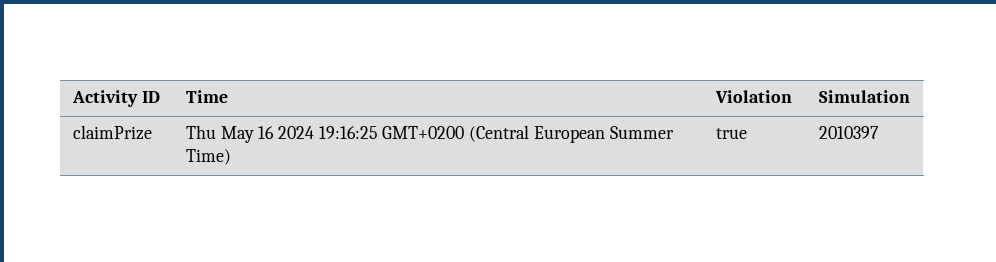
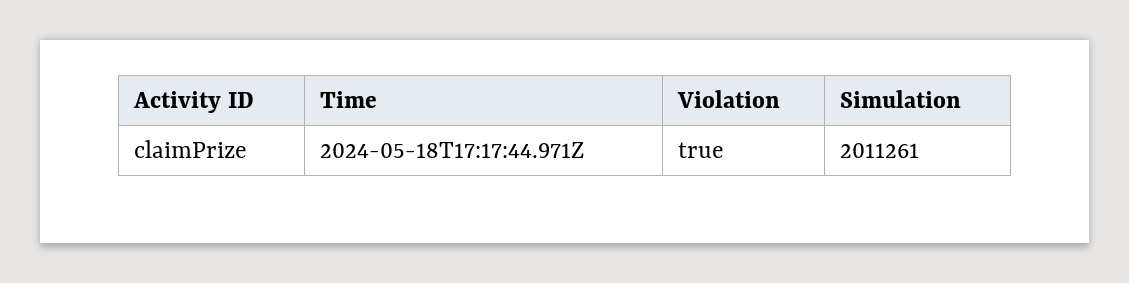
- claimPrize | Thu May 16 2024 19:16:25 GMT+0200 (Central European Summer Time) | true | 2010397
+ claimPrize | 2024-05-18T17:17:44.971Z | true | 2011261

